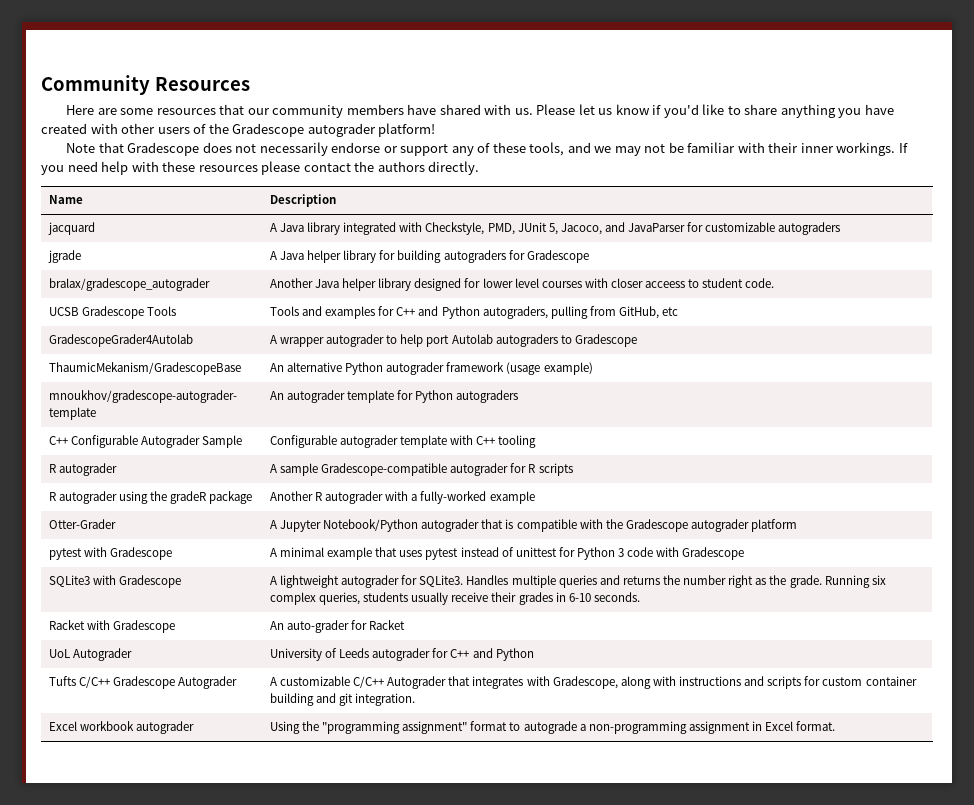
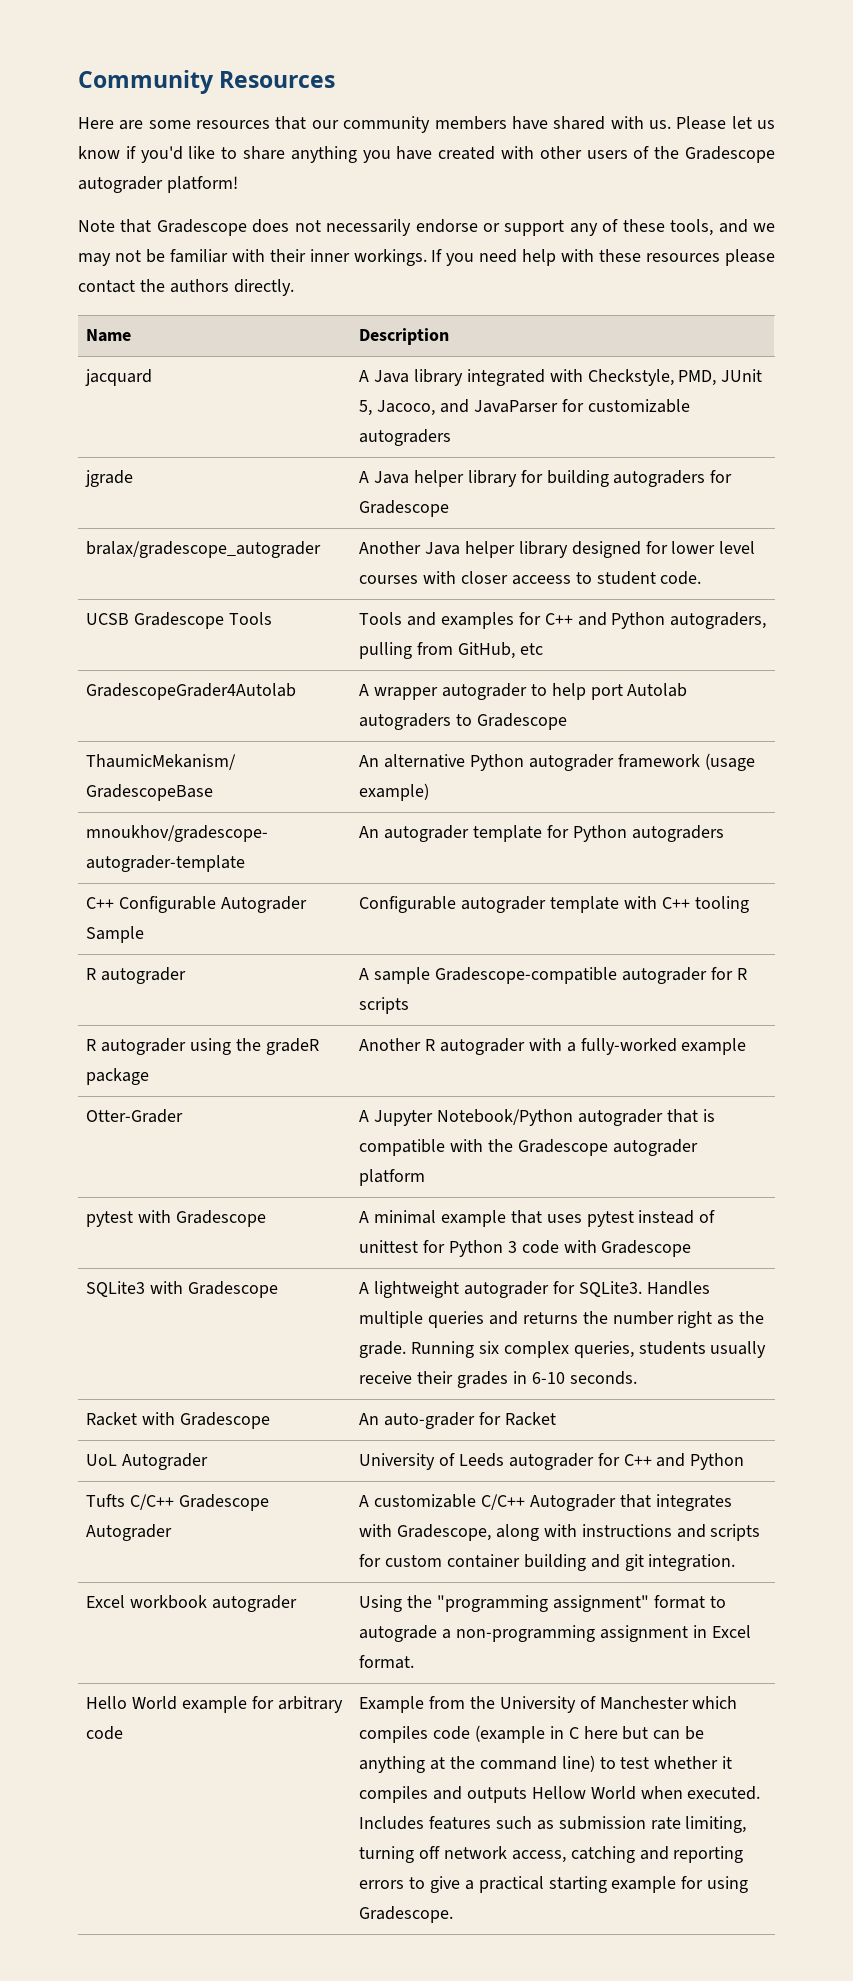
+ Hello World example for arbitrary code | Example from the University of Manchester which compiles code (example in C here but can be anything at the command line) to test whether it compiles and outputs Hellow World when executed. Includes features such as submission rate limiting, turning off network access, catching and reporting errors to give a practical starting example for using Gradescope.

